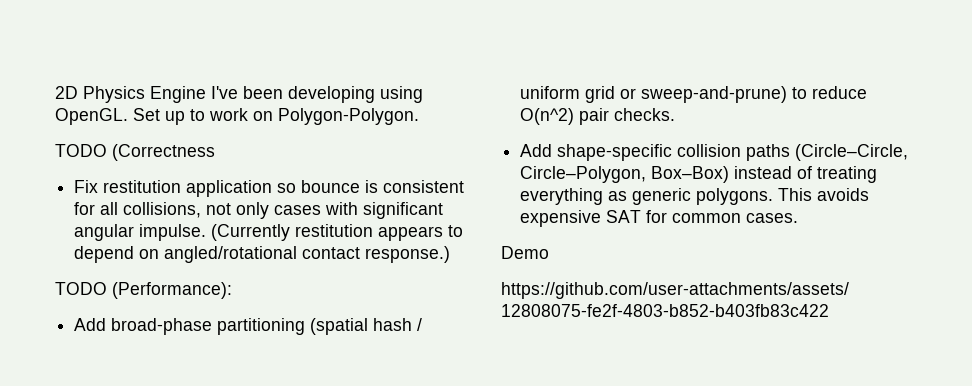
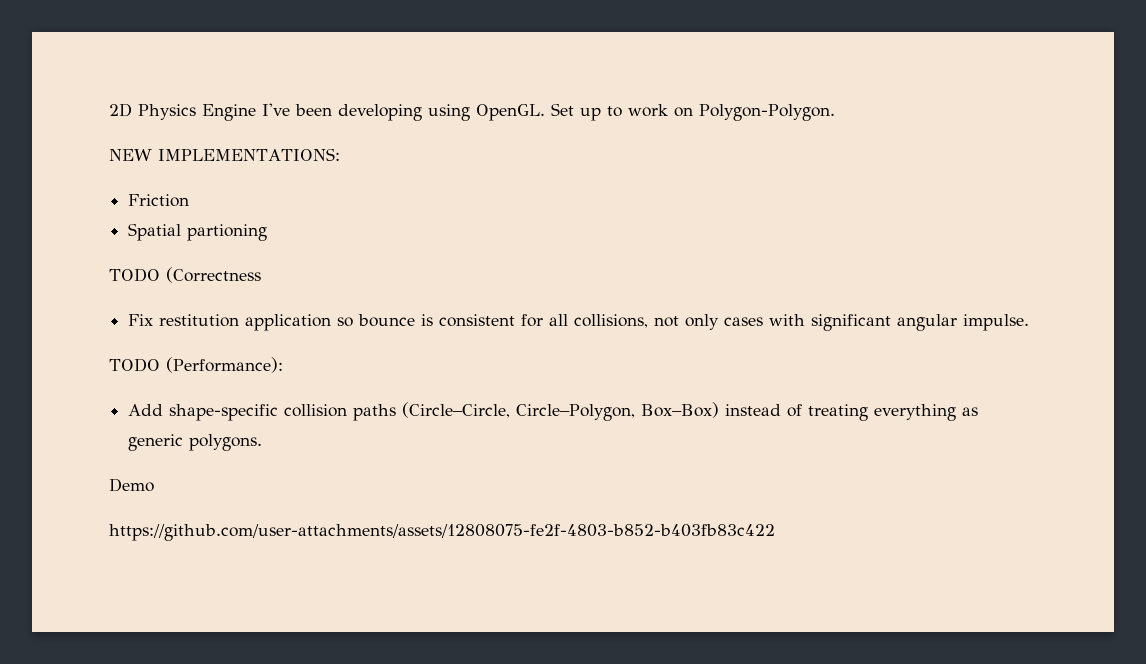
+ NEW IMPLEMENTATIONS:
+ Friction
+ Spatial partioning
- Fix restitution application so bounce is consistent for all collisions, not only cases with significant angular impulse. (Currently restitution appears to depend on angled/rotational contact response.)
+ Fix restitution application so bounce is consistent for all collisions, not only cases with significant angular impulse.
  TODO (Performance):
- Add broad-phase partitioning (spatial hash / uniform grid or sweep-and-prune) to reduce O(n^2) pair checks.
- This avoids expensive SAT for common cases.

